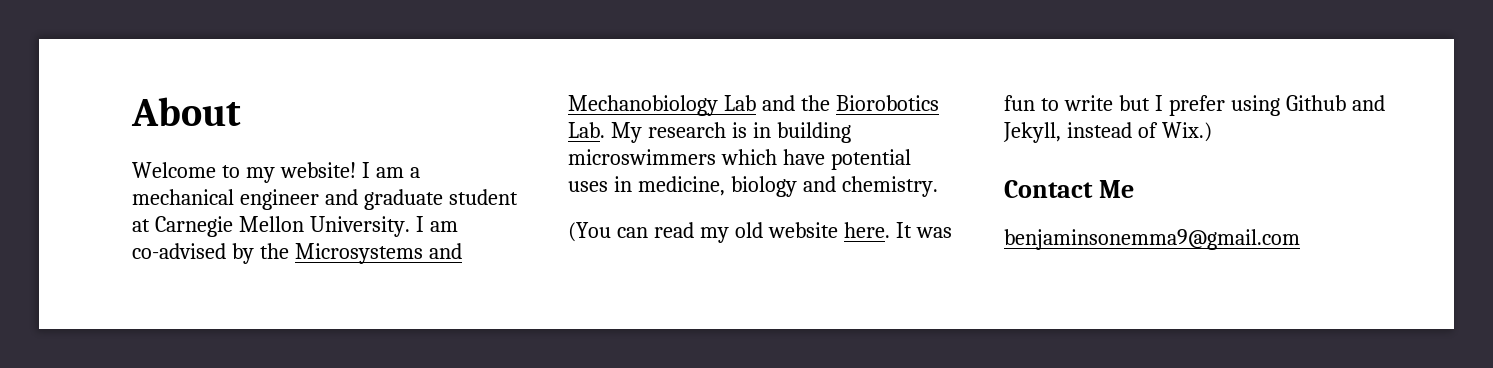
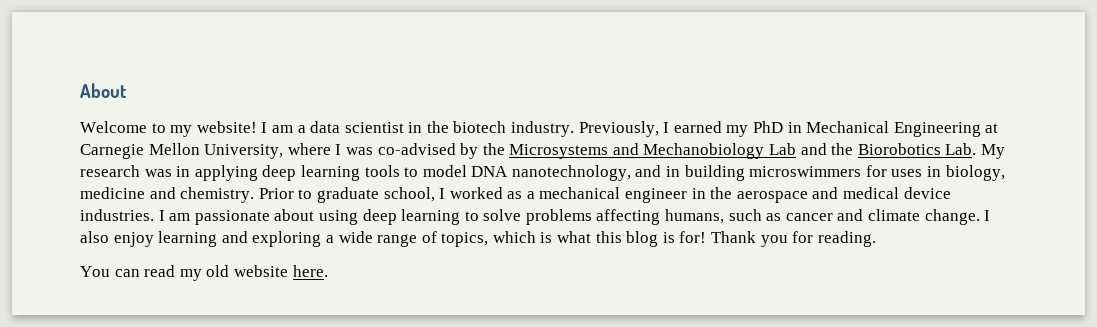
- I am a mechanical engineer and graduate student at Carnegie Mellon University. I am co-advised by the Microsystems and Mechanobiology Lab and the Biorobotics Lab. My research is in building microswimmers which have potential uses in medicine, biology and chemistry.
- (You can read my old website here. It was fun to write but I prefer using Github and Jekyll, instead of Wix.)
- Contact Me
- benjaminsonemma9@gmail.com
+ I am a data scientist in the biotech industry. Previously, I earned my PhD in Mechanical Engineering at Carnegie Mellon University, where I was co-advised by the Microsystems and Mechanobiology Lab and the Biorobotics Lab. My research was in applying deep learning tools to model DNA nanotechnology, and in building microswimmers for uses in biology, medicine and chemistry. Prior to graduate school, I worked as a mechanical engineer in the aerospace and medical device industries. I am passionate about using deep learning to solve problems affecting humans, such as cancer and climate change. I also enjoy learning and exploring a wide range of topics, which is what this blog is for! Thank you for reading.
+ You can read my old website here.

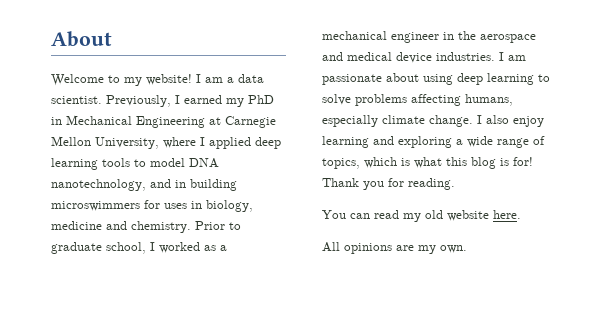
- I am a data scientist in the biotech industry.
+ I am a data scientist.
- Previously, I earned my PhD in Mechanical Engineering at Carnegie Mellon University, where I was co-advised by the Microsystems and Mechanobiology Lab and the Biorobotics Lab. My research was in applying deep learning tools to model DNA nanotechnology, and in building microswimmers for uses in biology, medicine and chemistry.
+ Previously, I earned my PhD in Mechanical Engineering at Carnegie Mellon University, where I applied deep learning tools to model DNA nanotechnology, and in building microswimmers for uses in biology, medicine and chemistry.
- I am passionate about using deep learning to solve problems affecting humans, such as cancer and climate change.
+ I am passionate about using deep learning to solve problems affecting humans, especially climate change.
+ All opinions are my own.

